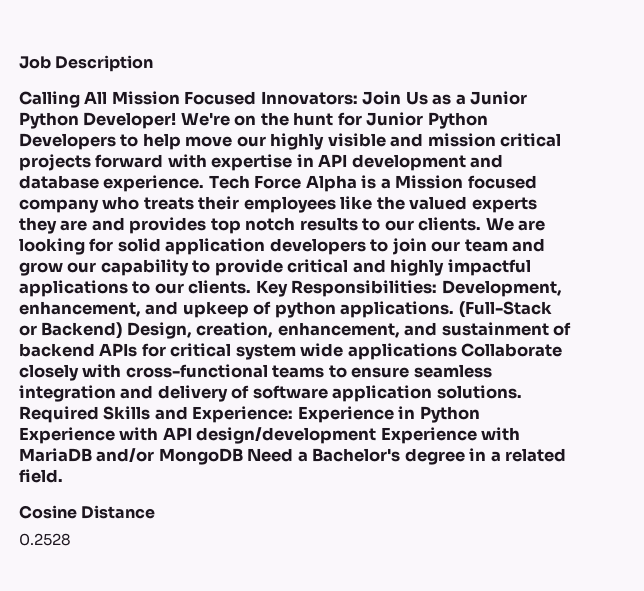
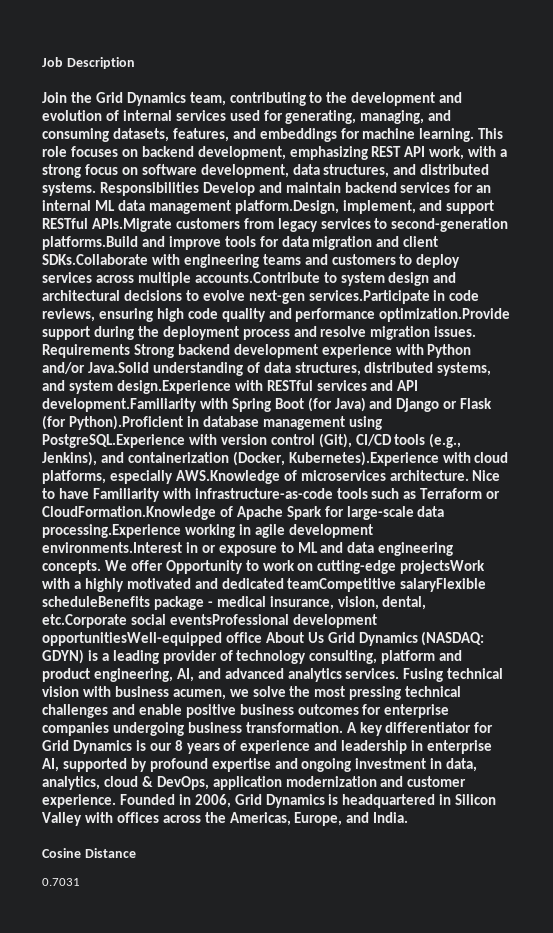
- Calling All Mission Focused Innovators: Join Us as a Junior Python Developer! We're on the hunt for Junior Python Developers to help move our highly visible and mission critical projects forward with expertise in API development and database experience. Tech Force Alpha is a Mission focused company who treats their employees like the valued experts they are and provides top notch results to our clients. We are looking for solid application developers to join our team and grow our capability to provide critical and highly impactful applications to our clients. Key Responsibilities: Development, enhancement, and upkeep of python applications. (Full-Stack or Backend) Design, creation, enhancement, and sustainment of backend APIs for critical system wide applications Collaborate closely with cross-functional teams to ensure seamless integration and delivery of software application solutions. Required Skills and Experience: Experience in Python Experience with API design/development Experience with MariaDB and/or MongoDB Need a Bachelor's degree in a related field.
+ Join the Grid Dynamics team, contributing to the development and evolution of internal services used for generating, managing, and consuming datasets, features, and embeddings for machine learning. This role focuses on backend development, emphasizing REST API work, with a strong focus on software development, data structures, and distributed systems. Responsibilities Develop and maintain backend services for an internal ML data management platform.Design, implement, and support RESTful APIs.Migrate customers from legacy services to second-generation platforms.Build and improve tools for data migration and client SDKs.Collaborate with engineering teams and customers to deploy services across multiple accounts.Contribute to system design and architectural decisions to evolve next-gen services.Participate in code reviews, ensuring high code quality and performance optimization.Provide support during the deployment process and resolve migration issues. Requirements Strong backend development experience with Python and/or Java.Solid understanding of data structures, distributed systems, and system design.Experience with RESTful services and API development.Familiarity with Spring Boot (for Java) and Django or Flask (for Python).Proficient in database management using PostgreSQL.Experience with version control (Git), CI/CD tools (e.g., Jenkins), and containerization (Docker, Kubernetes).Experience with cloud platforms, especially AWS.Knowledge of microservices architecture. Nice to have Familiarity with infrastructure-as-code tools such as Terraform or CloudFormation.Knowledge of Apache Spark for large-scale data processing.Experience working in agile development environments.Interest in or exposure to ML and data engineering concepts. We offer Opportunity to work on cutting-edge projectsWork with a highly motivated and dedicated teamCompetitive salaryFlexible scheduleBenefits package - medical insurance, vision, dental, etc.Corporate social eventsProfessional development opportunitiesWell-equipped office About Us Grid Dynamics (NASDAQ: GDYN) is a leading provider of technology consulting, platform and product engineering, AI, and advanced analytics services. Fusing technical vision with business acumen, we solve the most pressing technical challenges and enable positive business outcomes for enterprise companies undergoing business transformation. A key differentiator for Grid Dynamics is our 8 years of experience and leadership in enterprise AI, supported by profound expertise and ongoing investment in data, analytics, cloud & DevOps, application modernization and customer experience. Founded in 2006, Grid Dynamics is headquartered in Silicon Valley with offices across the Americas, Europe, and India.
- 0.2528
+ 0.7031

